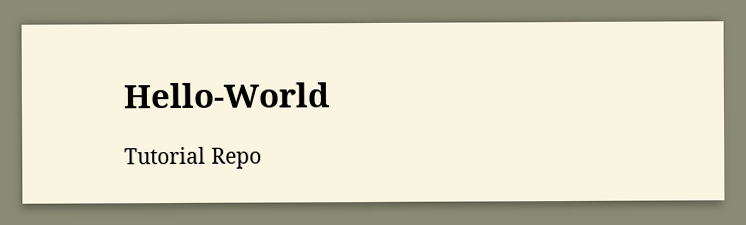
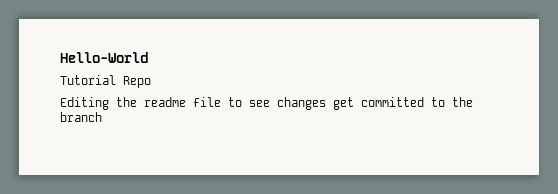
+ Editing the readme file to see changes get committed to the branch

